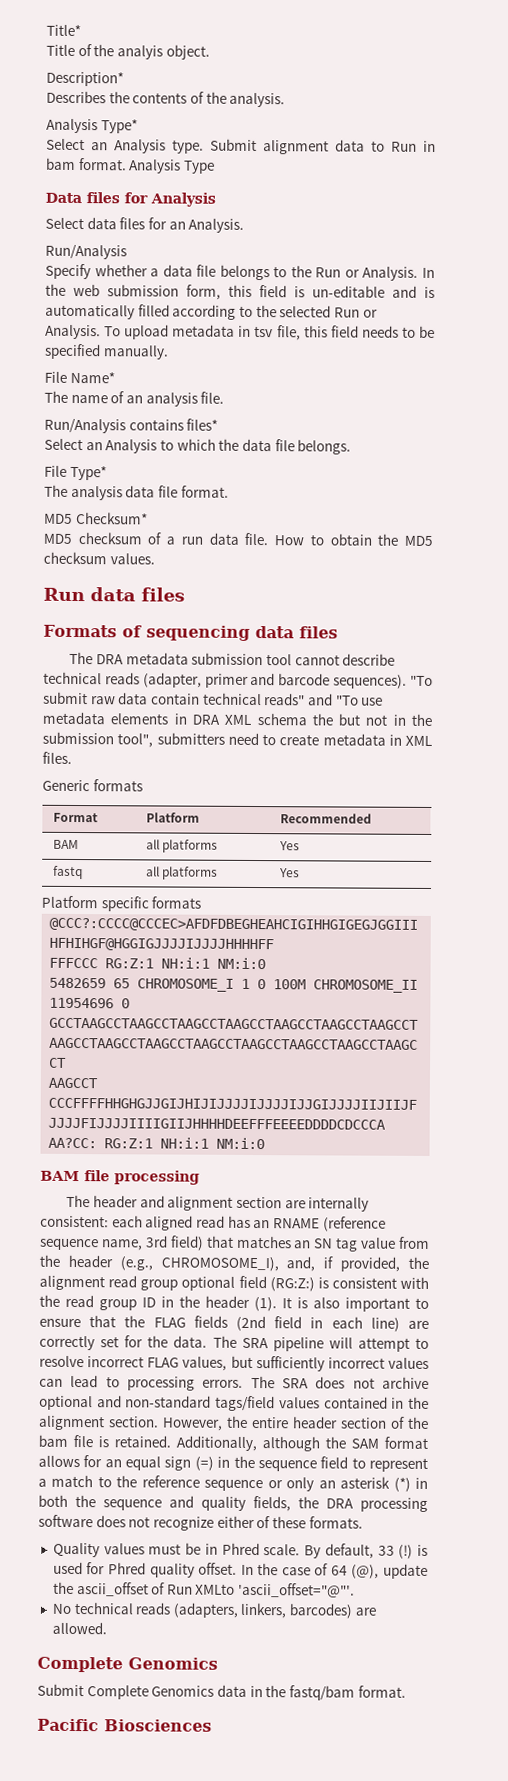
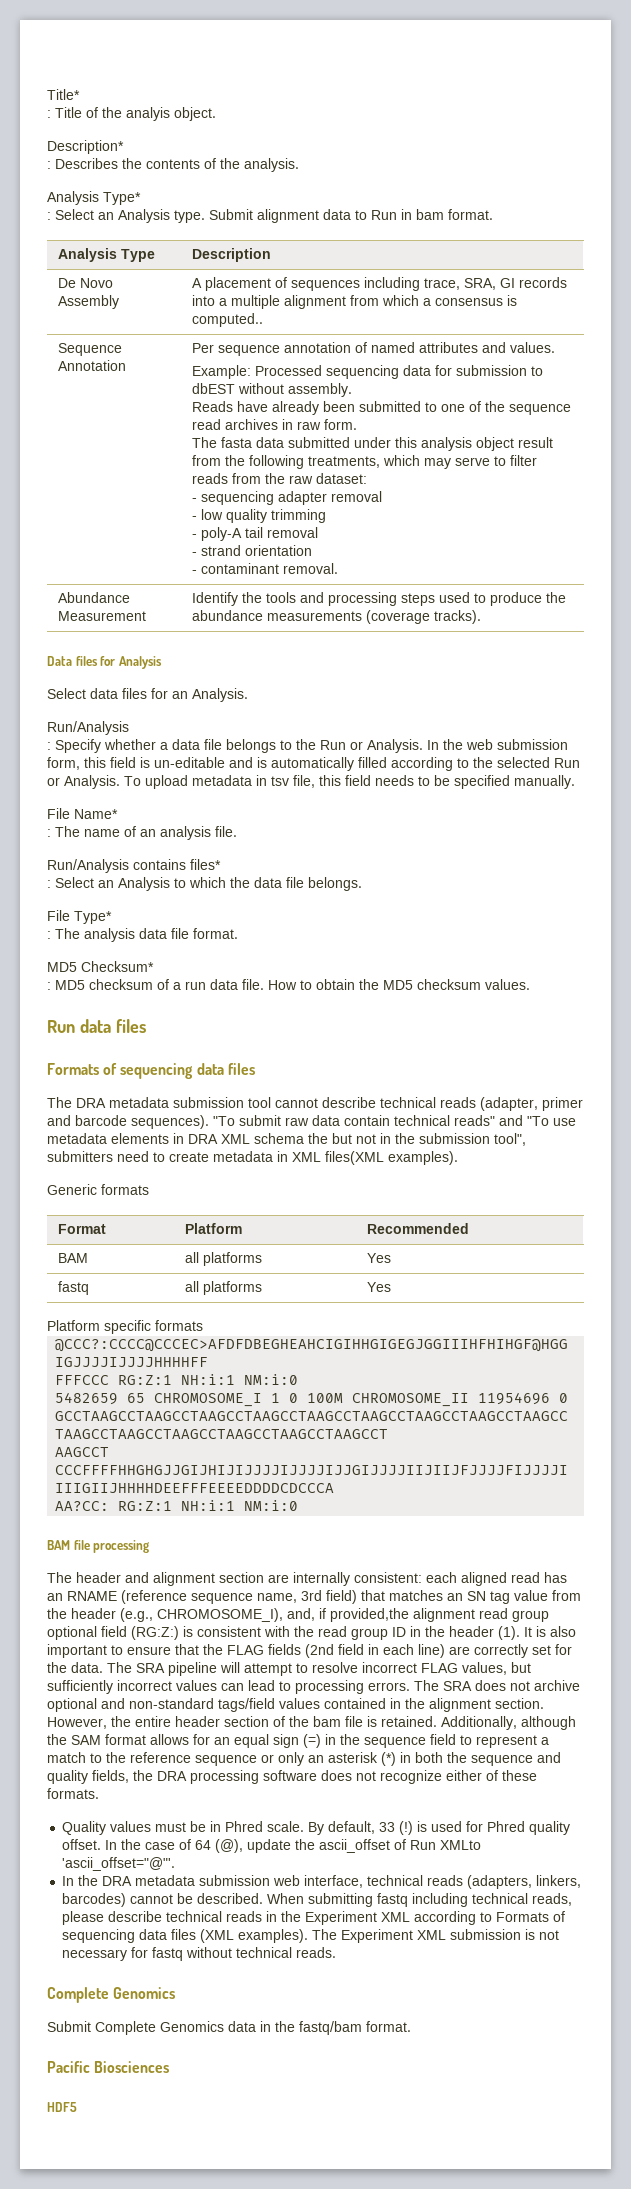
- Title of the analyis object.
+ : Title of the analyis object.
- Describes the contents of the analysis.
+ : Describes the contents of the analysis.
- Select an Analysis type.
+ : Select an Analysis type.
- Submit alignment data to Run in bam format. Analysis Type
+ Submit alignment data to Run in bam format.
+ Analysis Type | Description
+ De Novo Assembly | A placement of sequences including trace, SRA, GI records into a multiple alignment from which a consensus is computed..
+ Sequence Annotation | Per sequence annotation of named attributes and values.
+ Example: Processed sequencing data for submission to dbEST without assembly.
+ Reads have already been submitted to one of the sequence read archives in raw form.
+ The fasta data submitted under this analysis object result from the following treatments, which may serve to filter reads from the raw dataset:
+ - sequencing adapter removal
+ - low quality trimming
+ - poly-A tail removal
+ - strand orientation
+ - contaminant removal.
+ Abundance Measurement | Identify the tools and processing steps used to produce the abundance measurements (coverage tracks).
- Specify whether a data file belongs to the Run or Analysis.
+ : Specify whether a data file belongs to the Run or Analysis.
- The name of an analysis file.
+ : The name of an analysis file.
- Select an Analysis to which the data file belongs.
+ : Select an Analysis to which the data file belongs.
- The analysis data file format.
+ : The analysis data file format.
- MD5 checksum of a run data file.
+ : MD5 checksum of a run data file.
- "To submit raw data contain technical reads" and "To use metadata elements in DRA XML schema the but not in the submission tool", submitters need to create metadata in XML files.
+ "To submit raw data contain technical reads" and "To use metadata elements in DRA XML schema the but not in the submission tool", submitters need to create metadata in XML files(XML examples).
- The header and alignment section are internally consistent: each aligned read has an RNAME (reference sequence name, 3rd field) that matches an SN tag value from the header (e.g., CHROMOSOME_I), and, if provided, the alignment read group optional field (RG:Z:) is consistent with the read group ID in the header (1).
+ The header and alignment section are internally consistent: each aligned read has an RNAME (reference sequence name, 3rd field) that matches an SN tag value from the header (e.g., CHROMOSOME_I), and, if provided,the alignment read group optional field (RG:Z:) is consistent with the read group ID in the header (1).
- No technical reads (adapters, linkers, barcodes) are allowed.
+ In the DRA metadata submission web interface, technical reads (adapters, linkers, barcodes) cannot be described. When submitting fastq including technical reads, please describe technical reads in the Experiment XML according to Formats of sequencing data files (XML examples). The Experiment XML submission is not necessary for fastq without technical reads.
+ HDF5

